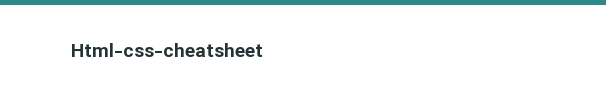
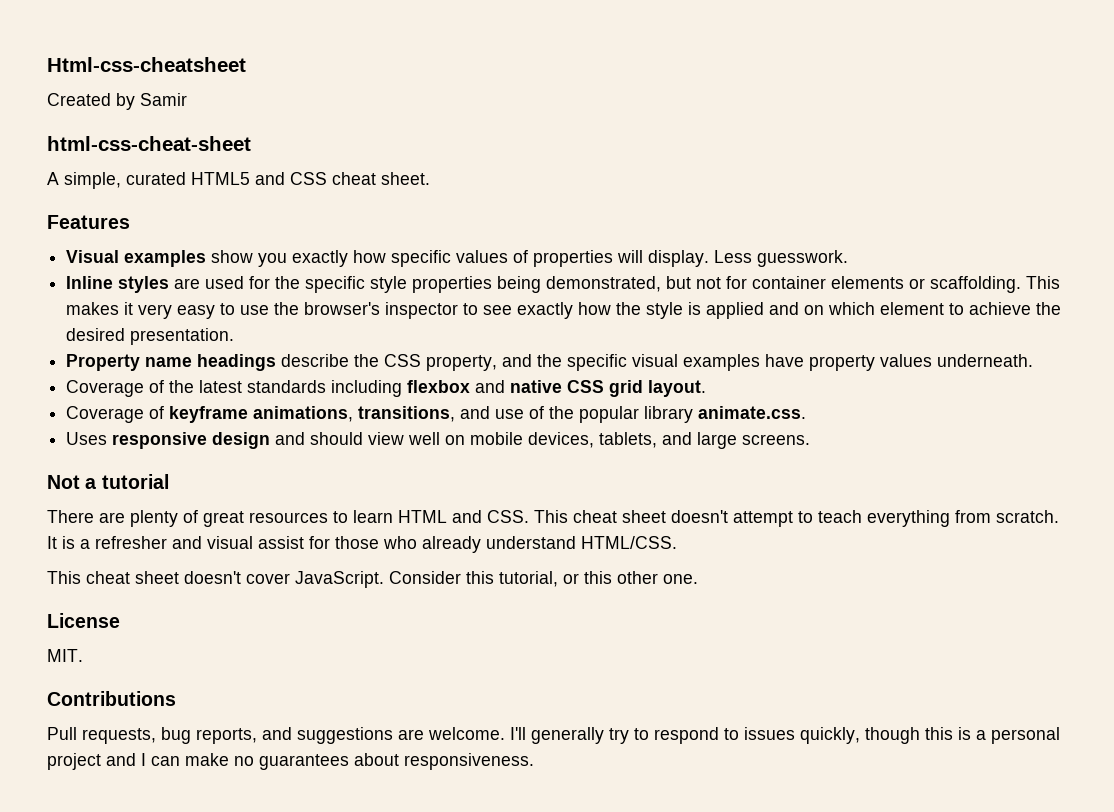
+ Created by Samir
+ html-css-cheat-sheet
+ A simple, curated HTML5 and CSS cheat sheet.
+ Features
+ Visual examples show you exactly how specific values of properties will display. Less guesswork.
+ Inline styles are used for the specific style properties being demonstrated, but not for container elements or scaffolding. This makes it very easy to use the browser's inspector to see exactly how the style is applied and on which element to achieve the desired presentation.
+ Property name headings describe the CSS property, and the specific visual examples have property values underneath.
+ Coverage of the latest standards including flexbox and native CSS grid layout.
+ Coverage of keyframe animations, transitions, and use of the popular library animate.css.
+ Uses responsive design and should view well on mobile devices, tablets, and large screens.
+ Not a tutorial
+ There are plenty of great resources to learn HTML and CSS. This cheat sheet doesn't attempt to teach everything from scratch. It is a refresher and visual assist for those who already understand HTML/CSS.
+ This cheat sheet doesn't cover JavaScript. Consider this tutorial, or this other one.
+ License
+ MIT.
+ Contributions
+ Pull requests, bug reports, and suggestions are welcome. I'll generally try to respond to issues quickly, though this is a personal project and I can make no guarantees about responsiveness.

